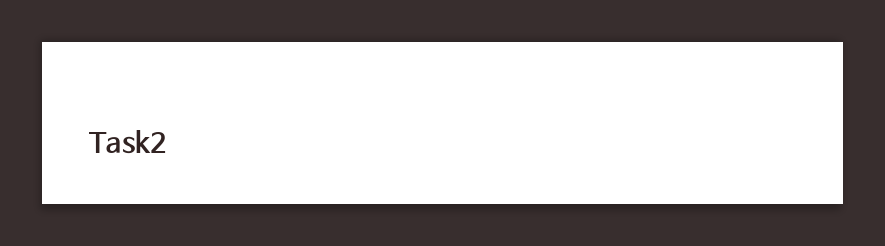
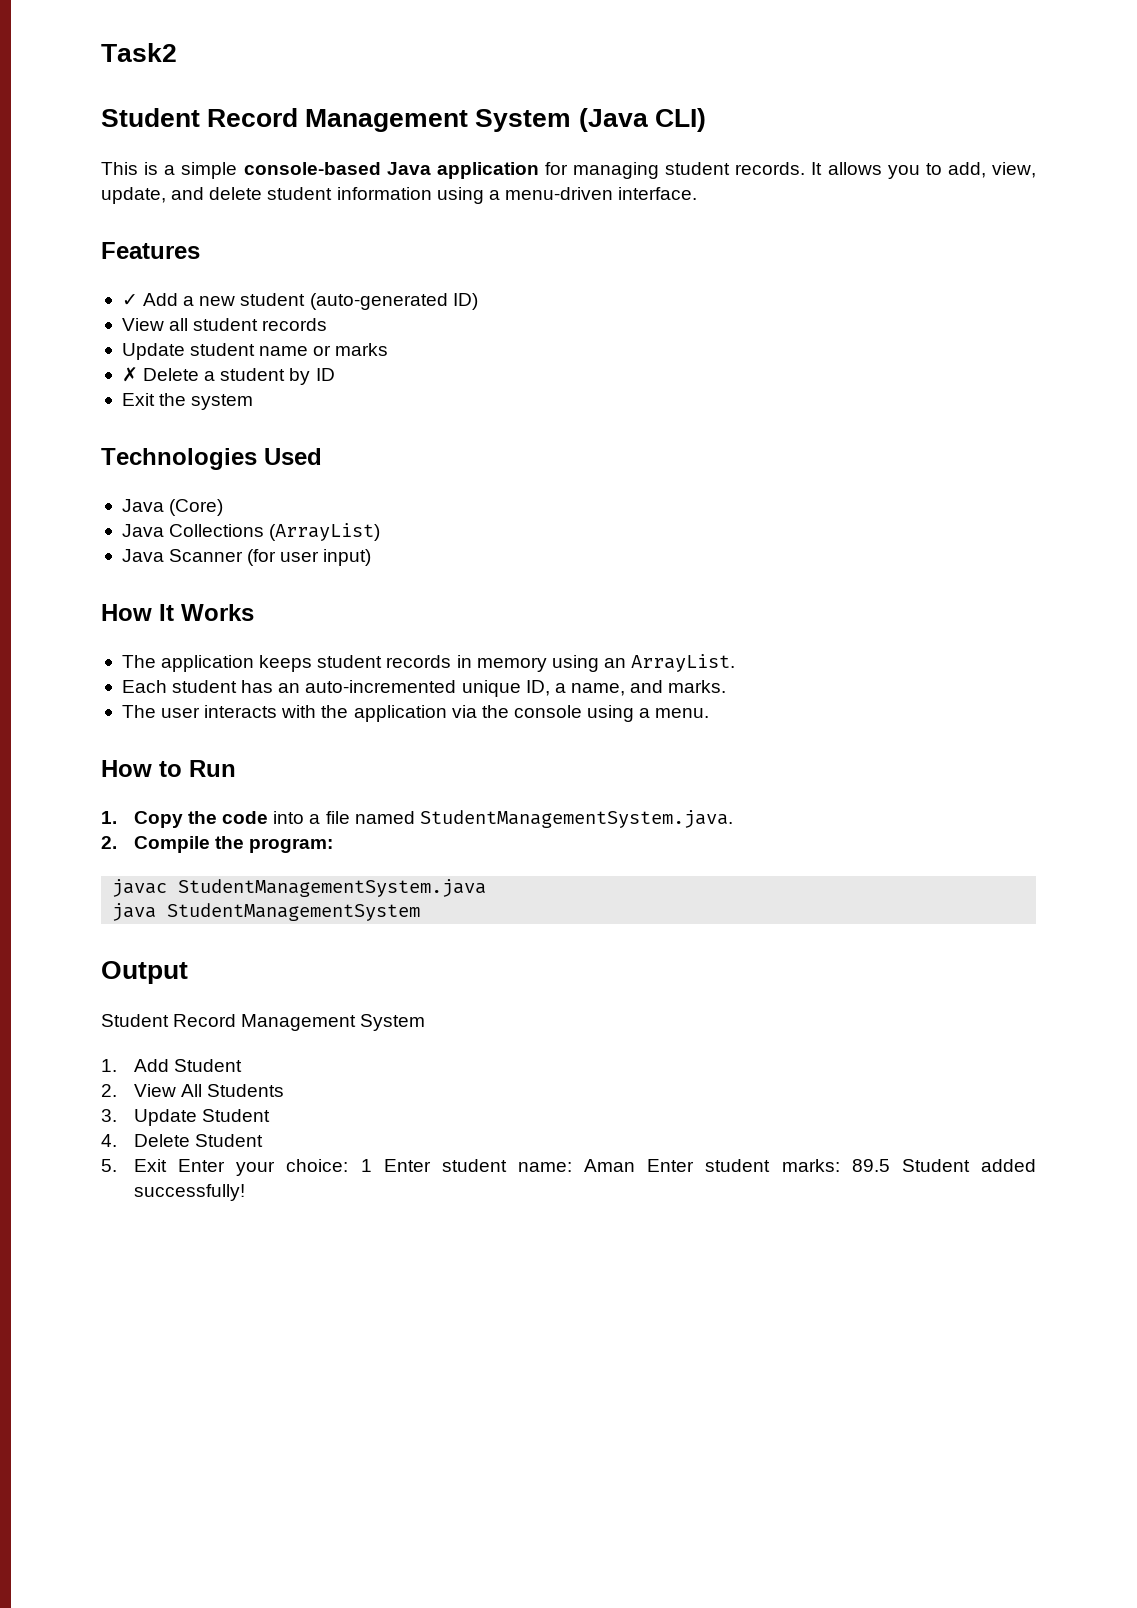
+ Student Record Management System (Java CLI)
+ This is a simple console-based Java application for managing student records. It allows you to add, view, update, and delete student information using a menu-driven interface.
+ Features
+ ✓ Add a new student (auto-generated ID)
+ View all student records
+ Update student name or marks
+ ✗ Delete a student by ID
+ Exit the system
+ Technologies Used
+ Java (Core)
+ Java Collections (ArrayList)
+ Java Scanner (for user input)
+ How It Works
+ The application keeps student records in memory using an ArrayList.
+ Each student has an auto-incremented unique ID, a name, and marks.
+ The user interacts with the application via the console using a menu.
+ How to Run
+ 1. Copy the code into a file named StudentManagementSystem.java.
+ 2. Compile the program:
+ javac StudentManagementSystem.java
+ java StudentManagementSystem
+ Output
+ Student Record Management System
+ 1. Add Student
+ 2. View All Students
+ 3. Update Student
+ 4. Delete Student
+ 5. Exit Enter your choice: 1 Enter student name: Aman Enter student marks: 89.5 Student added successfully!

